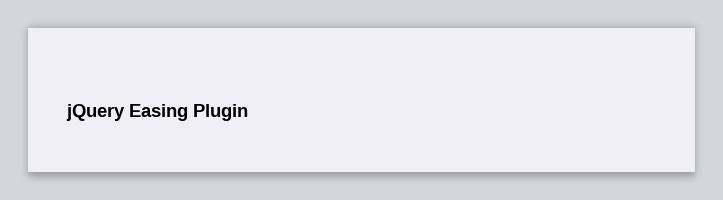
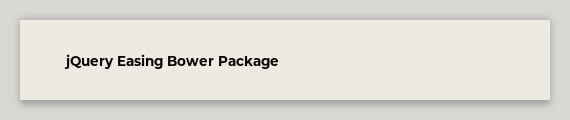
- jQuery Easing Plugin
+ jQuery Easing Bower Package

